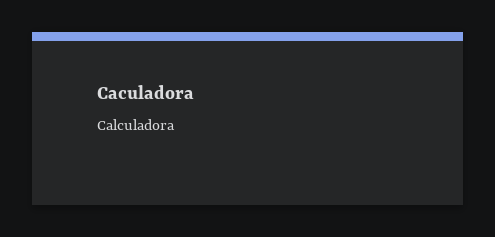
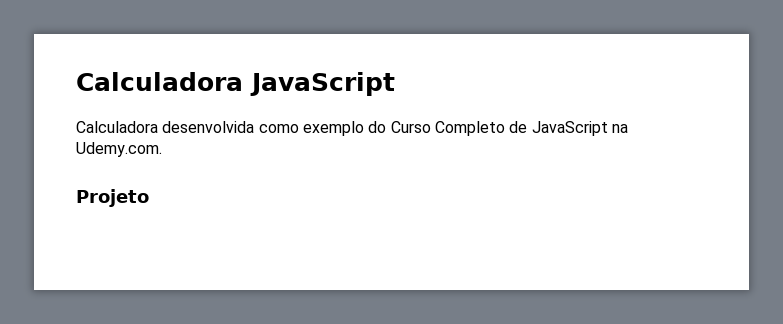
- Caculadora
- Calculadora
+ Calculadora JavaScript
+ Calculadora desenvolvida como exemplo do Curso Completo de JavaScript na Udemy.com.
+ Projeto

